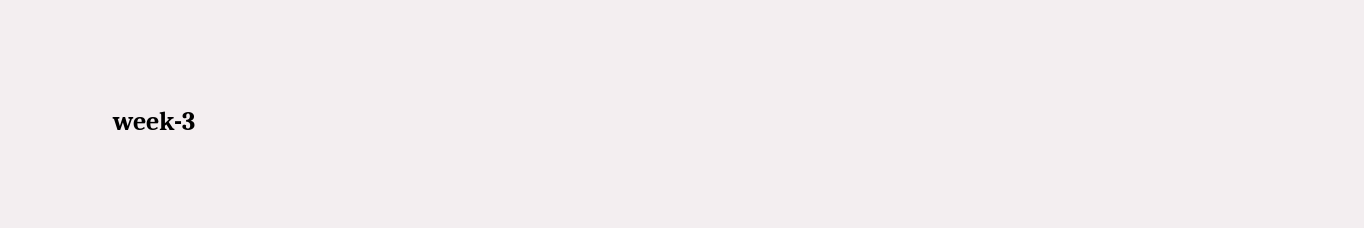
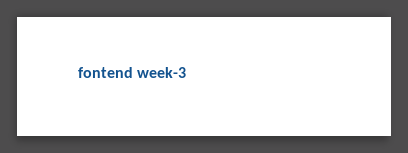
- week-3
+ fontend week-3

